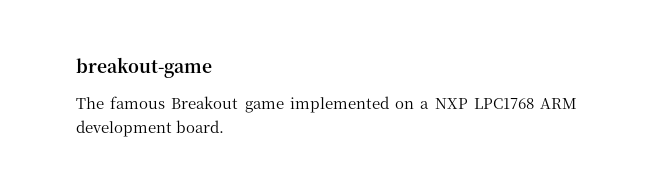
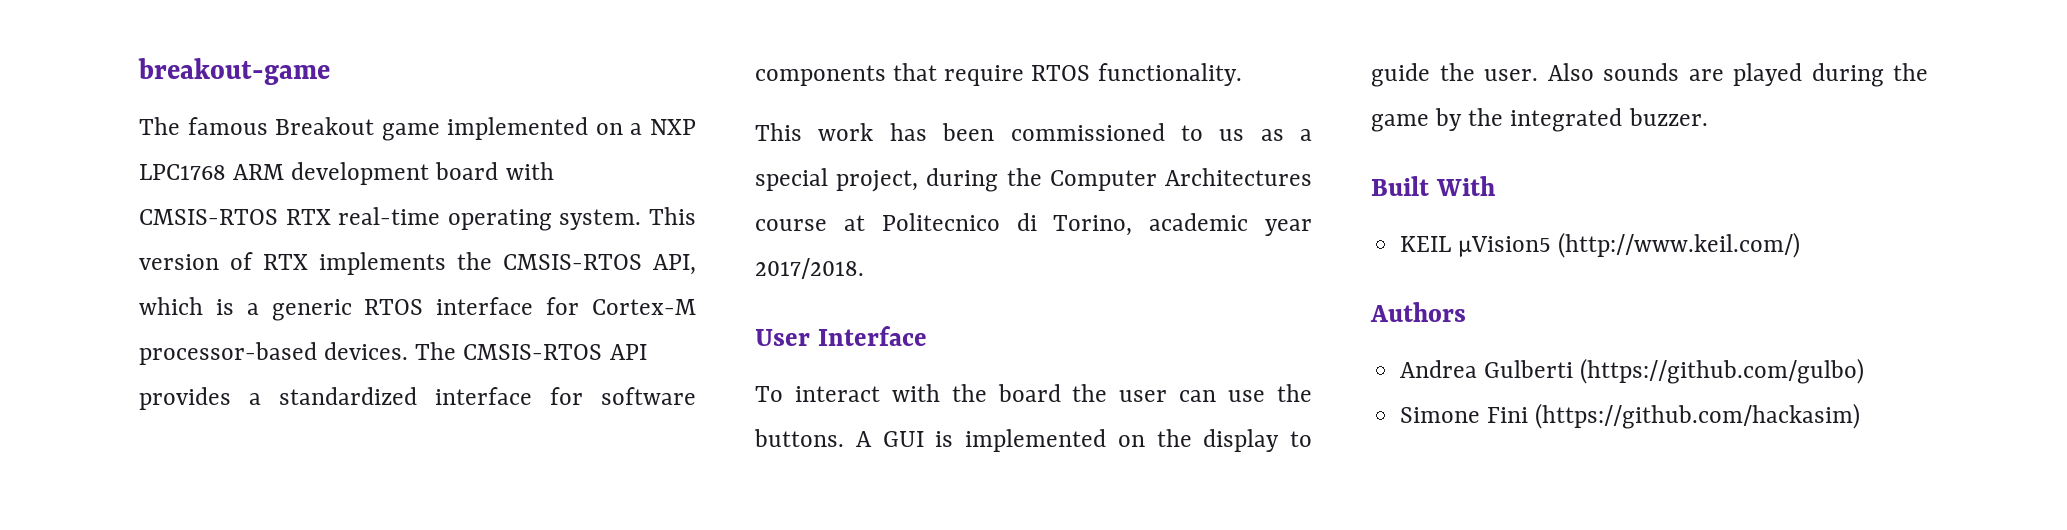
- The famous Breakout game implemented on a NXP LPC1768 ARM development board.
+ The famous Breakout game implemented on a NXP LPC1768 ARM development board with CMSIS-RTOS RTX real-time operating system. This version of RTX implements the CMSIS-RTOS API, which is a generic RTOS interface for Cortex-M processor-based devices. The CMSIS-RTOS API provides a standardized interface for software components that require RTOS functionality.
+ This work has been commissioned to us as a special project, during the Computer Architectures course at Politecnico di Torino, academic year 2017/2018.
+ User Interface
+ To interact with the board the user can use the buttons. A GUI is implemented on the display to guide the user. Also sounds are played during the game by the integrated buzzer.
+ Built With
+ KEIL µVision5 (http://www.keil.com/)
+ Authors
+ Andrea Gulberti (https://github.com/gulbo)
+ Simone Fini (https://github.com/hackasim)

